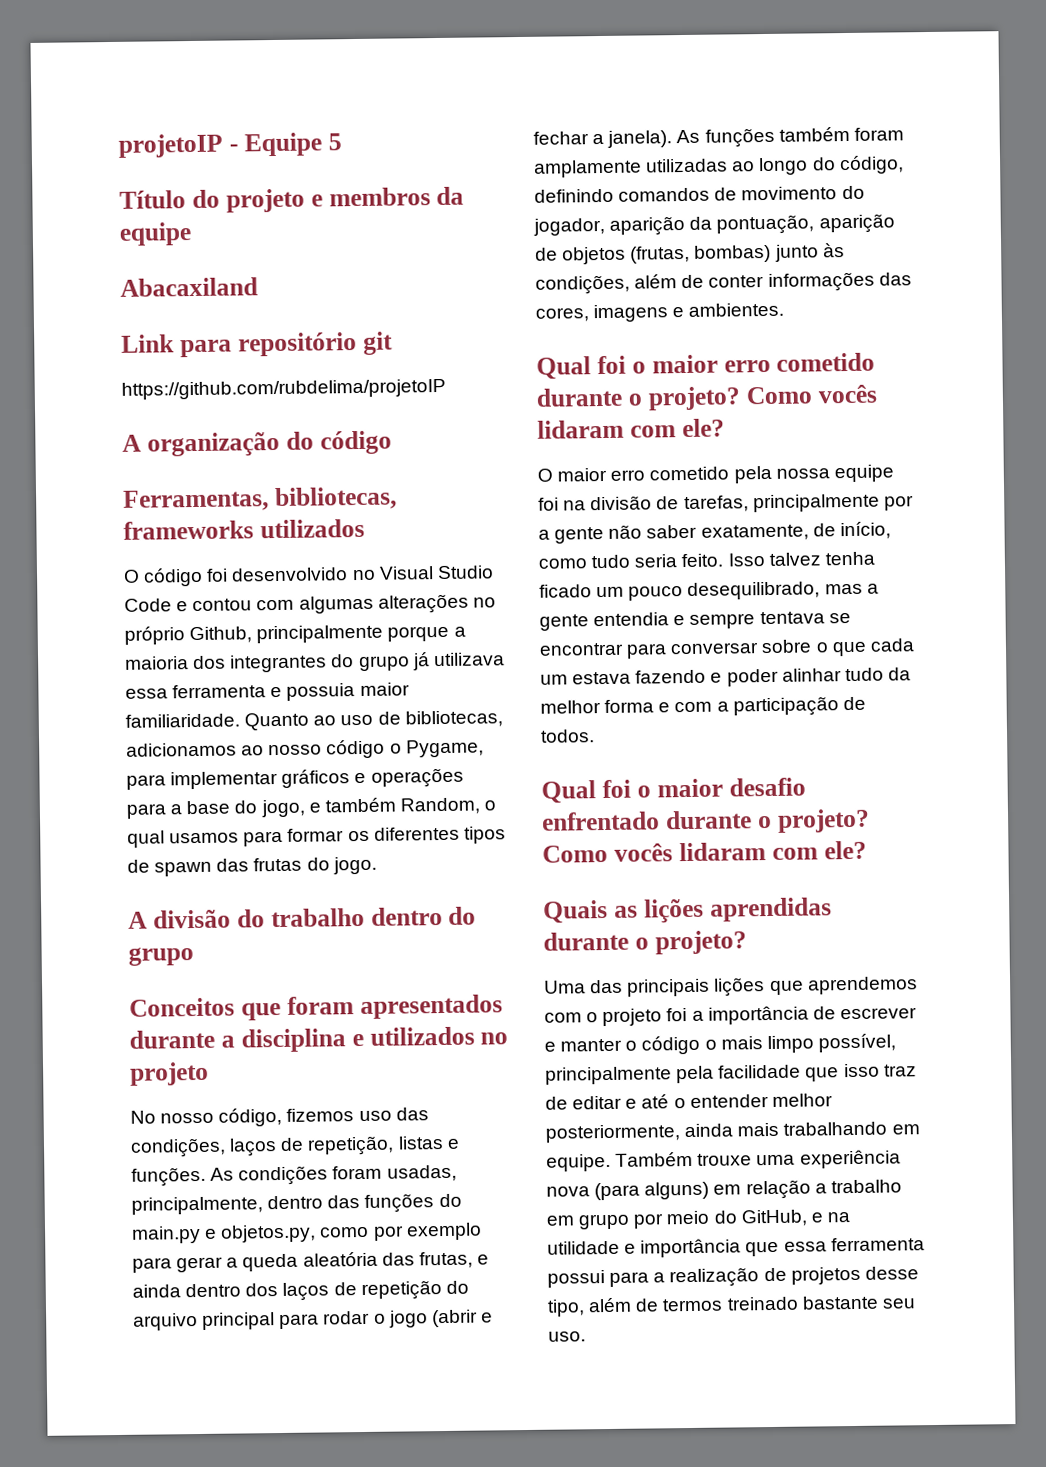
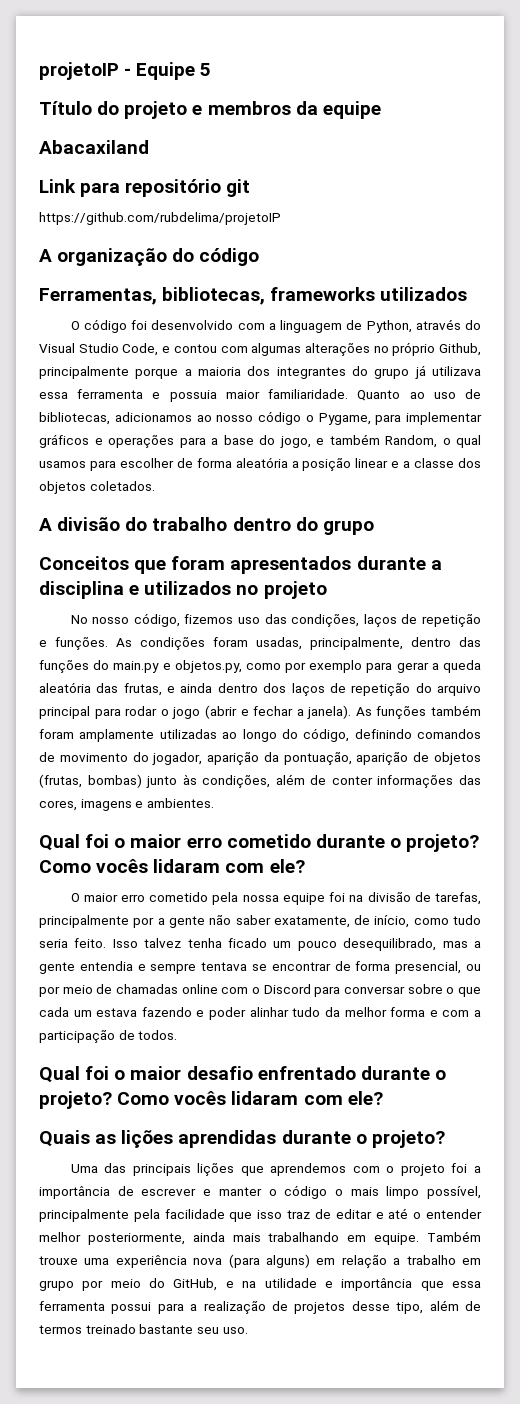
- O código foi desenvolvido no Visual Studio Code e contou com algumas alterações no próprio Github, principalmente porque a maioria dos integrantes do grupo já utilizava essa ferramenta e possuia maior familiaridade.
+ O código foi desenvolvido com a linguagem de Python, através do Visual Studio Code, e contou com algumas alterações no próprio Github, principalmente porque a maioria dos integrantes do grupo já utilizava essa ferramenta e possuia maior familiaridade.
- Quanto ao uso de bibliotecas, adicionamos ao nosso código o Pygame, para implementar gráficos e operações para a base do jogo, e também Random, o qual usamos para formar os diferentes tipos de spawn das frutas do jogo.
+ Quanto ao uso de bibliotecas, adicionamos ao nosso código o Pygame, para implementar gráficos e operações para a base do jogo, e também Random, o qual usamos para escolher de forma aleatória a posição linear e a classe dos objetos coletados.
- No nosso código, fizemos uso das condições, laços de repetição, listas e funções.
+ No nosso código, fizemos uso das condições, laços de repetição e funções.
- Isso talvez tenha ficado um pouco desequilibrado, mas a gente entendia e sempre tentava se encontrar para conversar sobre o que cada um estava fazendo e poder alinhar tudo da melhor forma e com a participação de todos.
+ Isso talvez tenha ficado um pouco desequilibrado, mas a gente entendia e sempre tentava se encontrar de forma presencial, ou por meio de chamadas online com o Discord para conversar sobre o que cada um estava fazendo e poder alinhar tudo da melhor forma e com a participação de todos.

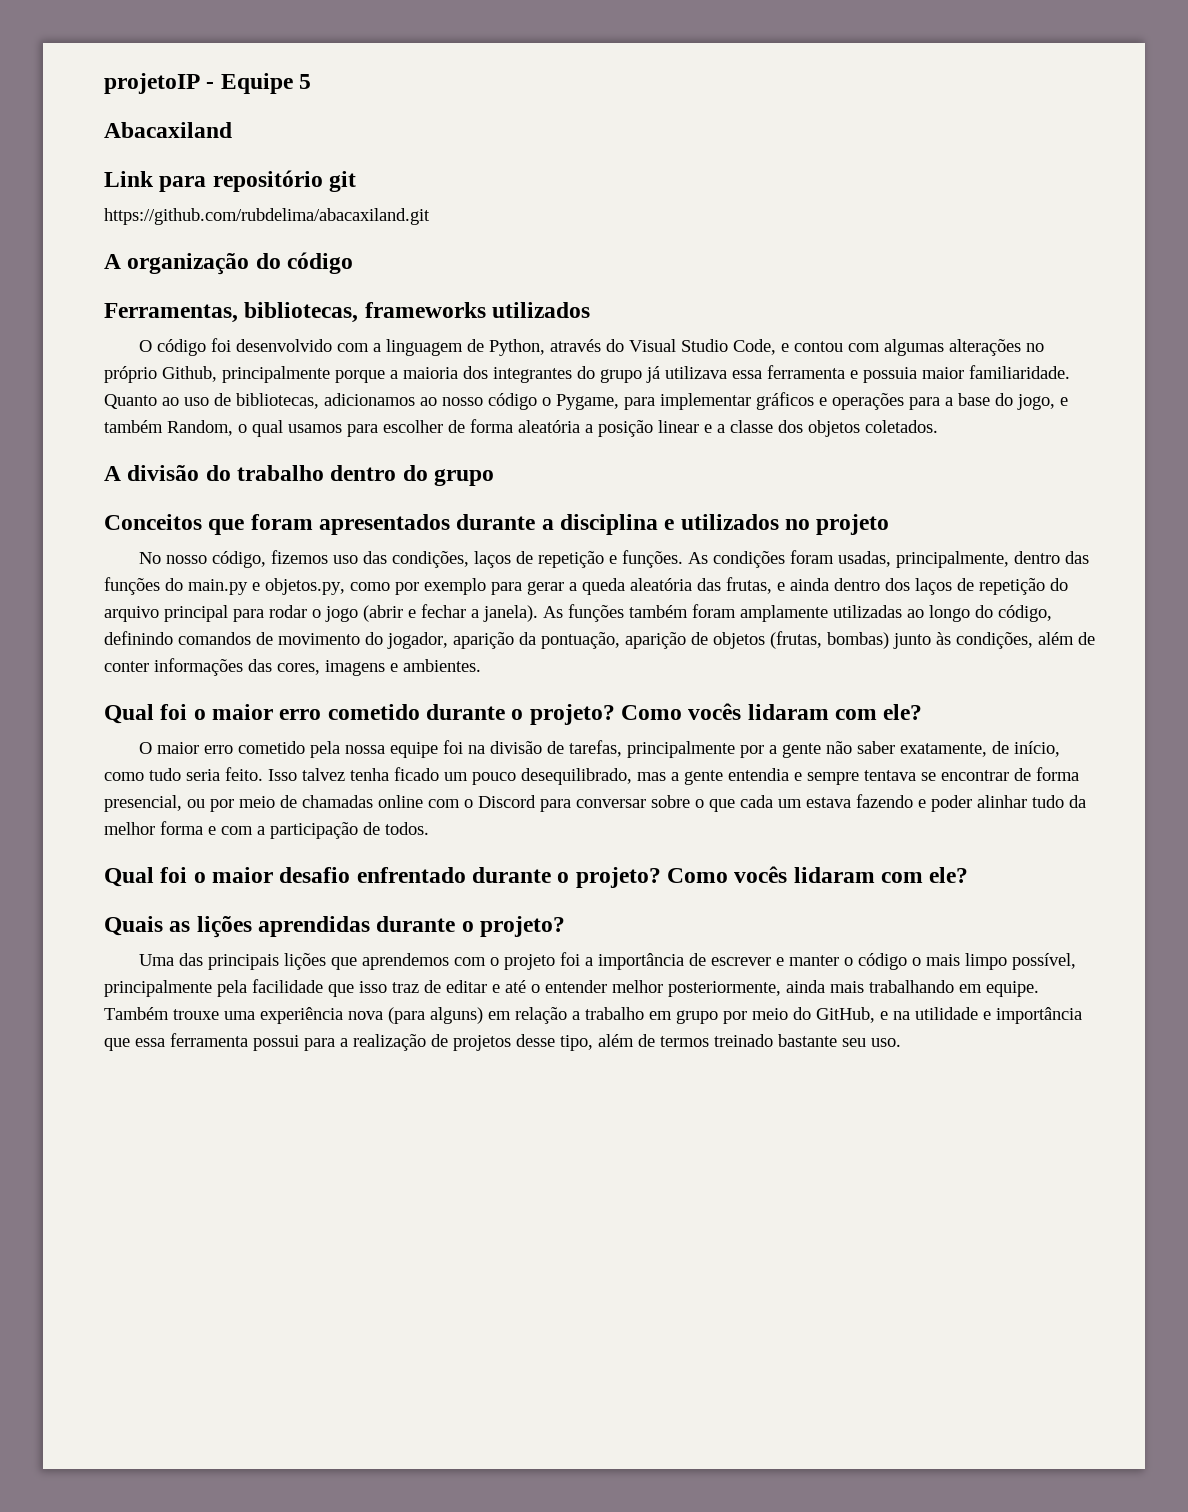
- Título do projeto e membros da equipe
- https://github.com/rubdelima/projetoIP
+ https://github.com/rubdelima/abacaxiland.git

